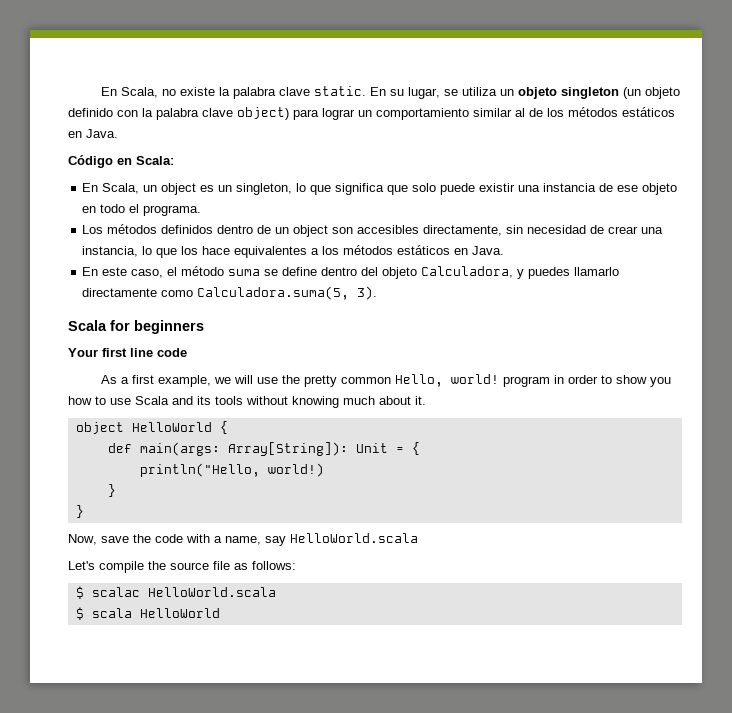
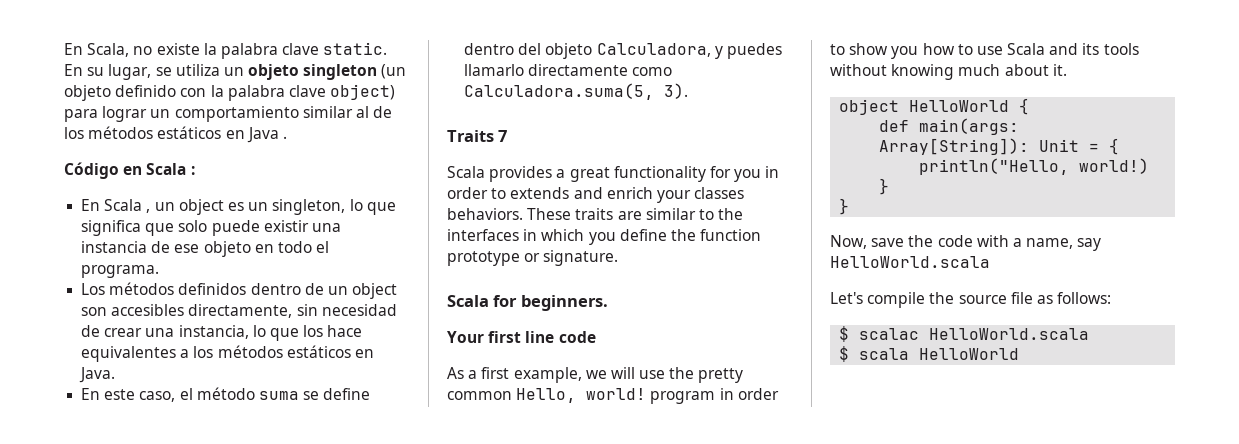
- En su lugar, se utiliza un objeto singleton (un objeto definido con la palabra clave object) para lograr un comportamiento similar al de los métodos estáticos en Java.
+ En su lugar, se utiliza un objeto singleton (un objeto definido con la palabra clave object) para lograr un comportamiento similar al de los métodos estáticos en Java .
- Código en Scala:
- En Scala, un object es un singleton, lo que significa que solo puede existir una instancia de ese objeto en todo el programa.
+ Código en Scala :
+ En Scala , un object es un singleton, lo que significa que solo puede existir una instancia de ese objeto en todo el programa.
+ Traits 7
+ Scala provides a great functionality for you in order to extends and enrich your classes behaviors. These traits are similar to the interfaces in which you define the function prototype or signature.
- Scala for beginners
+ Scala for beginners.

